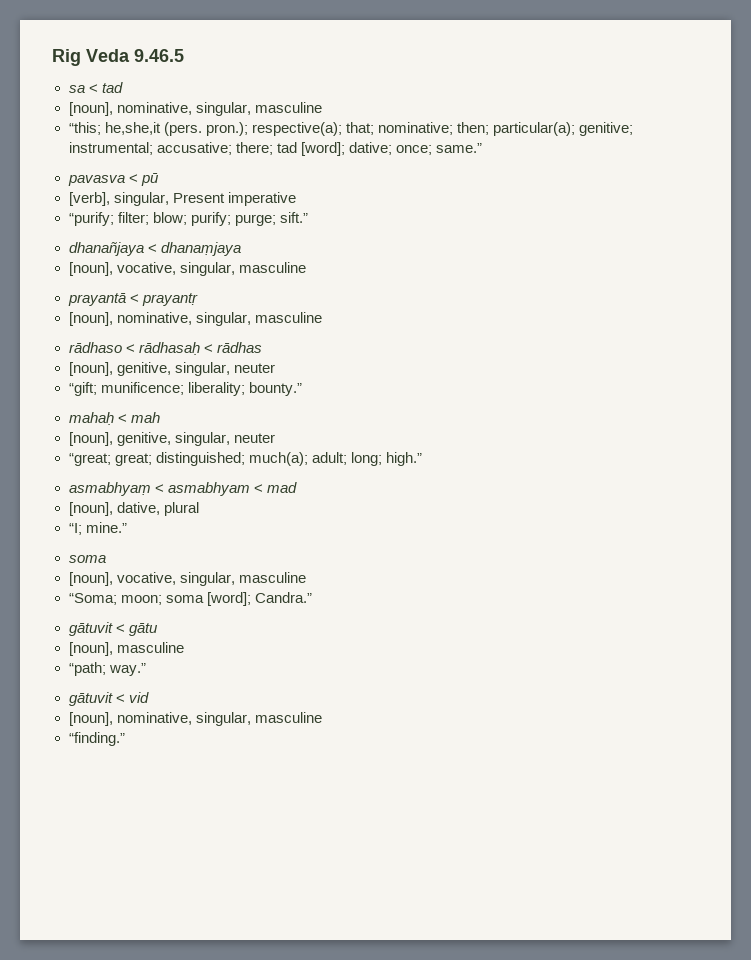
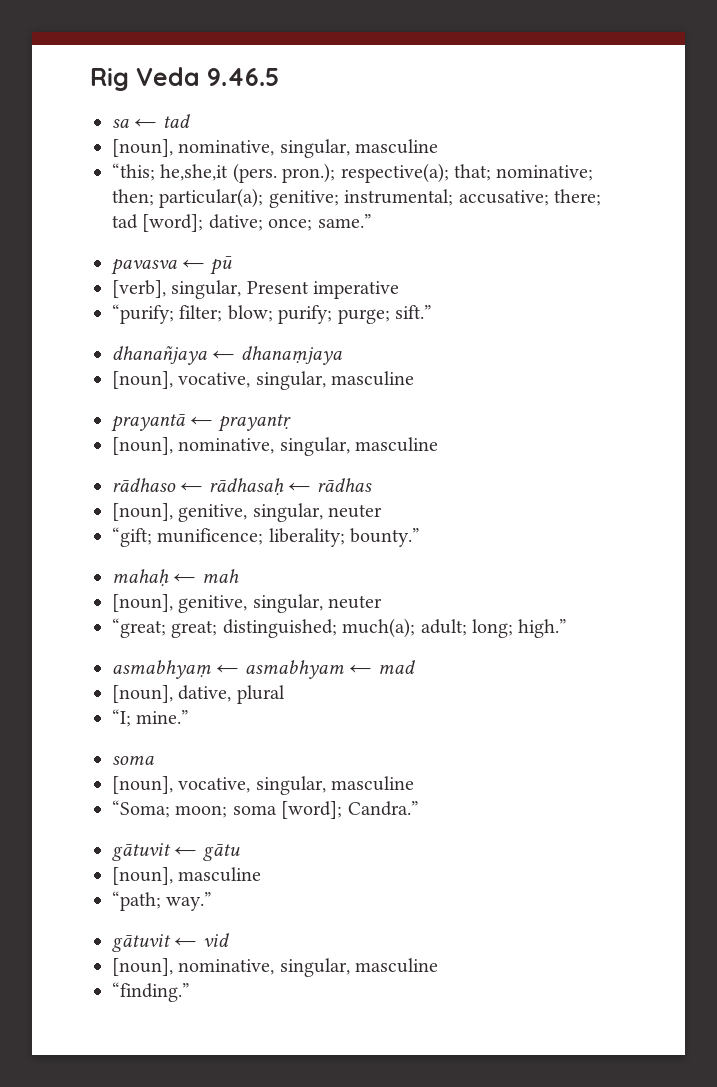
- sa < tad
+ sa ← tad
- pavasva < pū
+ pavasva ← pū
- dhanañjaya < dhanaṃjaya
+ dhanañjaya ← dhanaṃjaya
- prayantā < prayantṛ
+ prayantā ← prayantṛ
- rādhaso < rādhasaḥ < rādhas
+ rādhaso ← rādhasaḥ ← rādhas
- mahaḥ < mah
+ mahaḥ ← mah
- asmabhyaṃ < asmabhyam < mad
+ asmabhyaṃ ← asmabhyam ← mad
- gātuvit < gātu
+ gātuvit ← gātu
- gātuvit < vid
+ gātuvit ← vid

